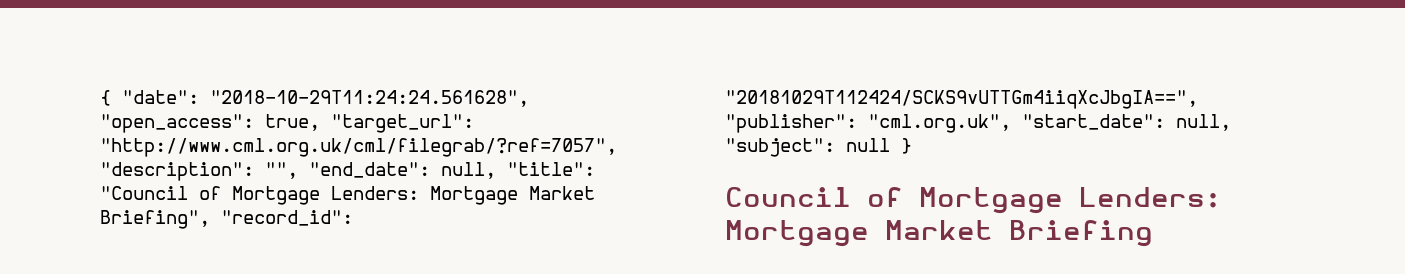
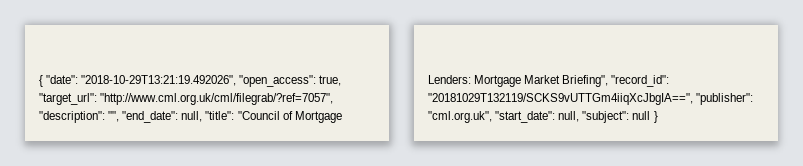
- { "date": "2018-10-29T11:24:24.561628", "open_access": true, "target_url": "http://www.cml.org.uk/cml/filegrab/?ref=7057", "description": "", "end_date": null, "title": "Council of Mortgage Lenders: Mortgage Market Briefing", "record_id": "20181029T112424/SCKS9vUTTGm4iiqXcJbgIA==", "publisher": "cml.org.uk", "start_date": null, "subject": null }
+ { "date": "2018-10-29T13:21:19.492026", "open_access": true, "target_url": "http://www.cml.org.uk/cml/filegrab/?ref=7057", "description": "", "end_date": null, "title": "Council of Mortgage Lenders: Mortgage Market Briefing", "record_id": "20181029T132119/SCKS9vUTTGm4iiqXcJbgIA==", "publisher": "cml.org.uk", "start_date": null, "subject": null }
- Council of Mortgage Lenders: Mortgage Market Briefing

